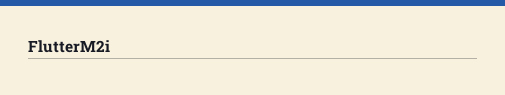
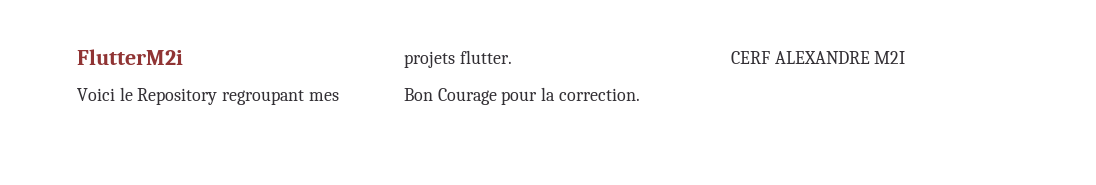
+ Voici le Repository regroupant mes projets flutter.
+ Bon Courage pour la correction.
+ CERF ALEXANDRE M2I

